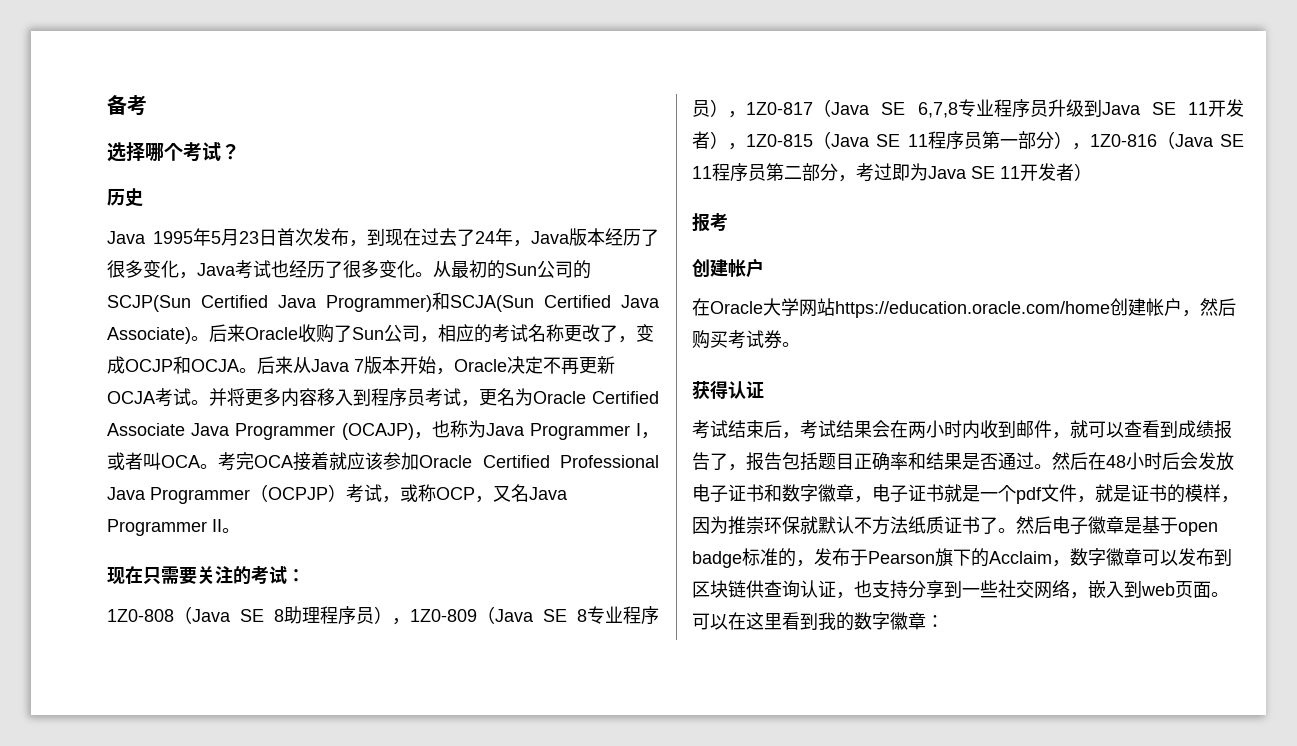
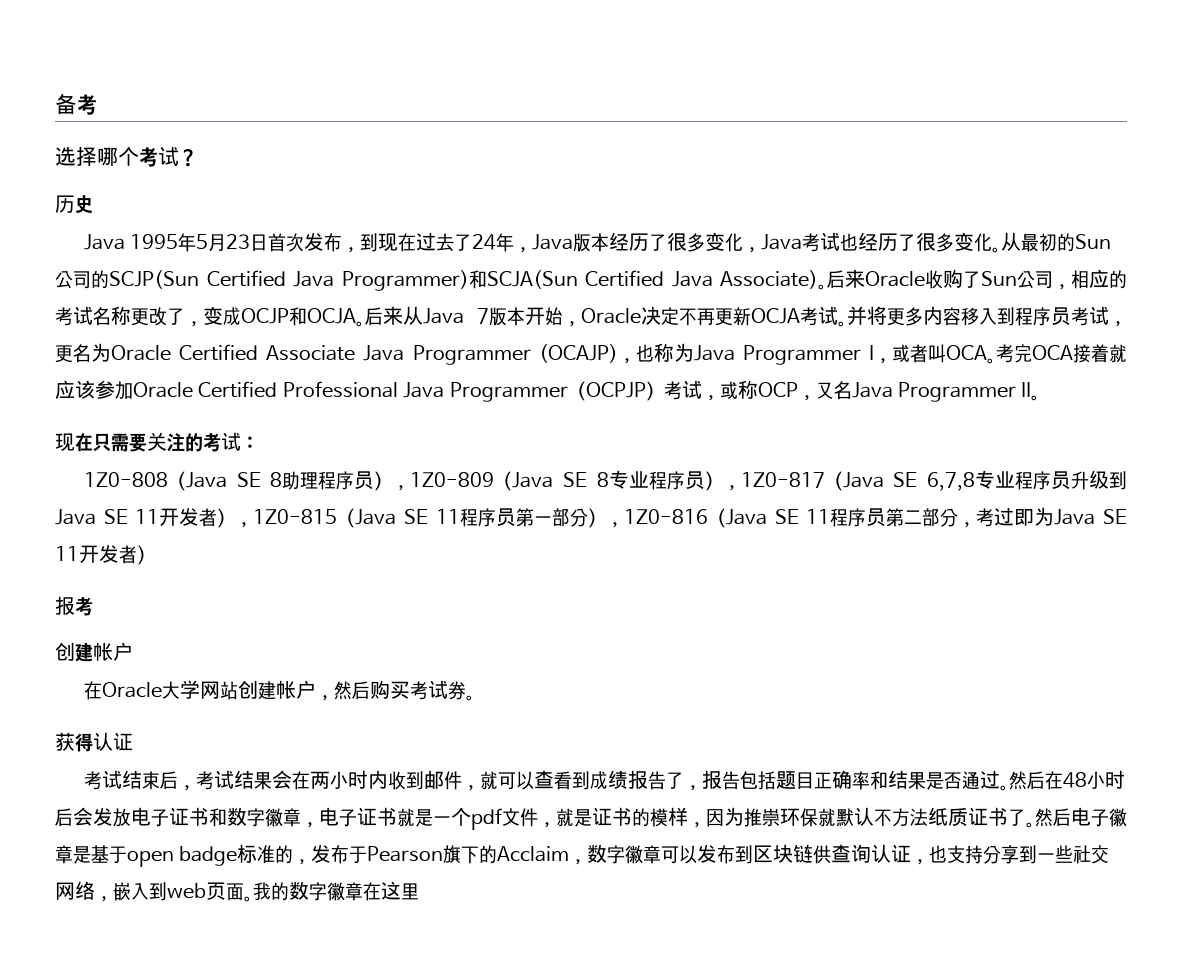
- 在Oracle大学网站https://education.oracle.com/home创建帐户，然后购买考试券。
+ 在Oracle大学网站创建帐户，然后购买考试券。
- 可以在这里看到我的数字徽章：
+ 我的数字徽章在这里

